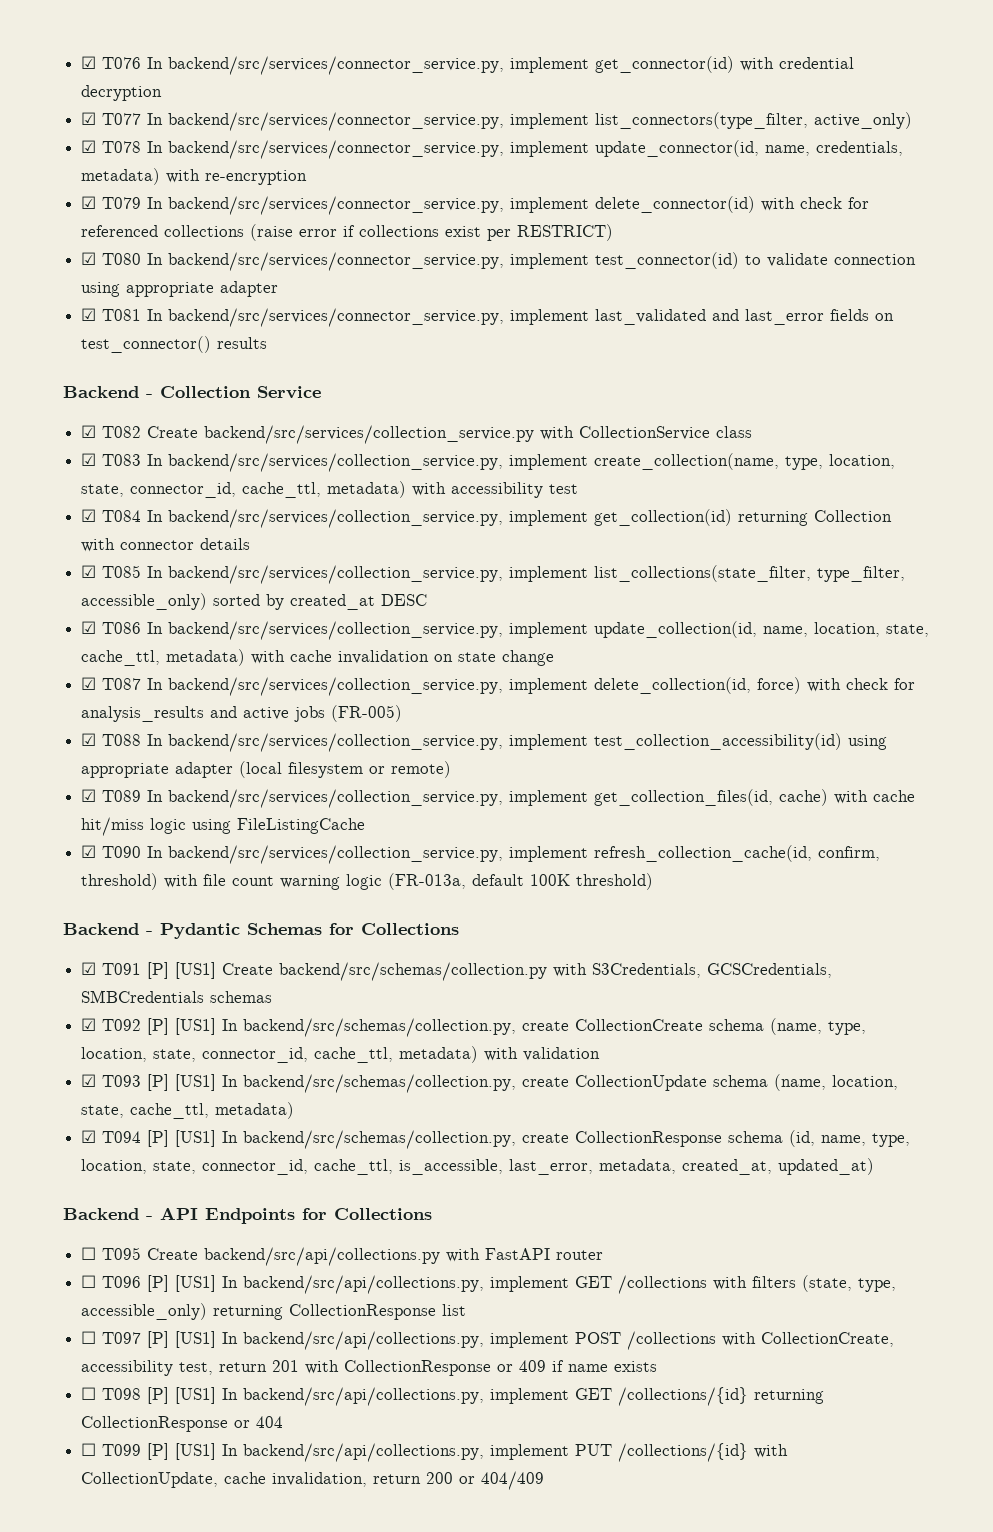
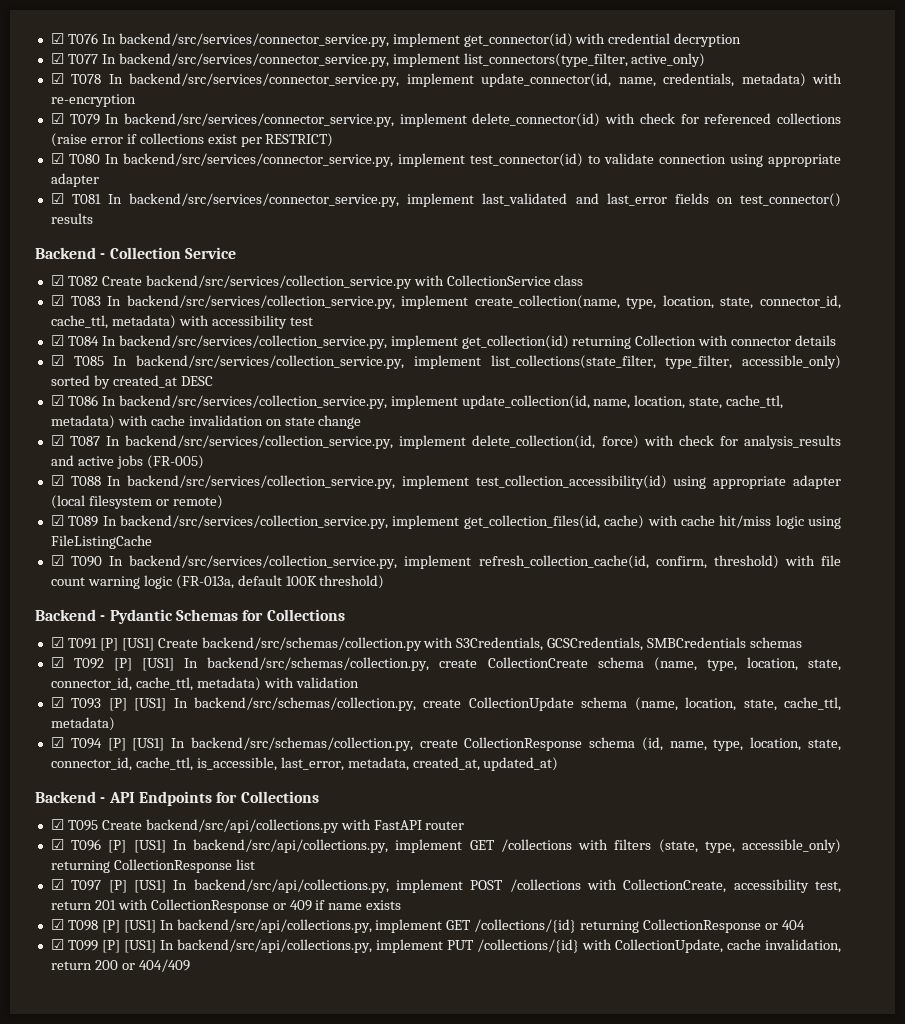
- ☐ T095 Create backend/src/api/collections.py with FastAPI router
+ ☑ T095 Create backend/src/api/collections.py with FastAPI router
- ☐ T096 [P] [US1] In backend/src/api/collections.py, implement GET /collections with filters (state, type, accessible_only) returning CollectionResponse list
+ ☑ T096 [P] [US1] In backend/src/api/collections.py, implement GET /collections with filters (state, type, accessible_only) returning CollectionResponse list
- ☐ T097 [P] [US1] In backend/src/api/collections.py, implement POST /collections with CollectionCreate, accessibility test, return 201 with CollectionResponse or 409 if name exists
+ ☑ T097 [P] [US1] In backend/src/api/collections.py, implement POST /collections with CollectionCreate, accessibility test, return 201 with CollectionResponse or 409 if name exists
- ☐ T098 [P] [US1] In backend/src/api/collections.py, implement GET /collections/{id} returning CollectionResponse or 404
+ ☑ T098 [P] [US1] In backend/src/api/collections.py, implement GET /collections/{id} returning CollectionResponse or 404
- ☐ T099 [P] [US1] In backend/src/api/collections.py, implement PUT /collections/{id} with CollectionUpdate, cache invalidation, return 200 or 404/409
+ ☑ T099 [P] [US1] In backend/src/api/collections.py, implement PUT /collections/{id} with CollectionUpdate, cache invalidation, return 200 or 404/409

